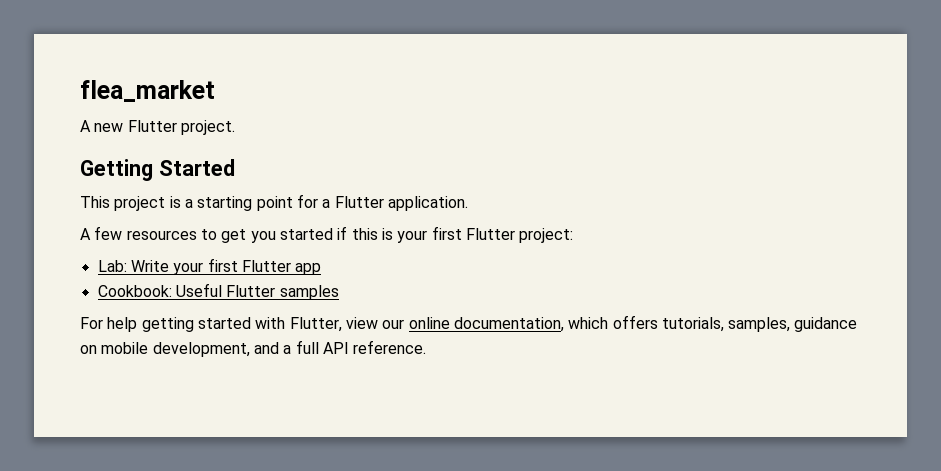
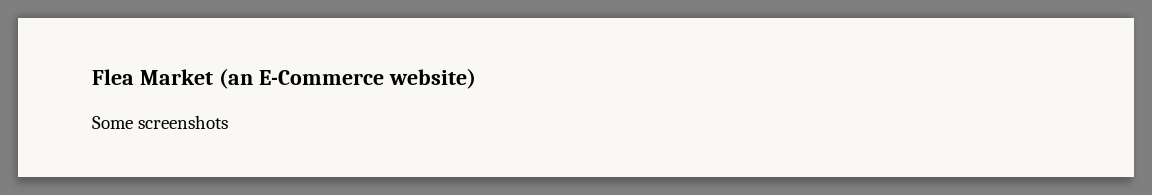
- flea_market
- A new Flutter project.
- Getting Started
- This project is a starting point for a Flutter application.
- A few resources to get you started if this is your first Flutter project:
- Lab: Write your first Flutter app
- Cookbook: Useful Flutter samples
- For help getting started with Flutter, view our online documentation, which offers tutorials, samples, guidance on mobile development, and a full API reference.
+ Flea Market (an E-Commerce website)
+ Some screenshots

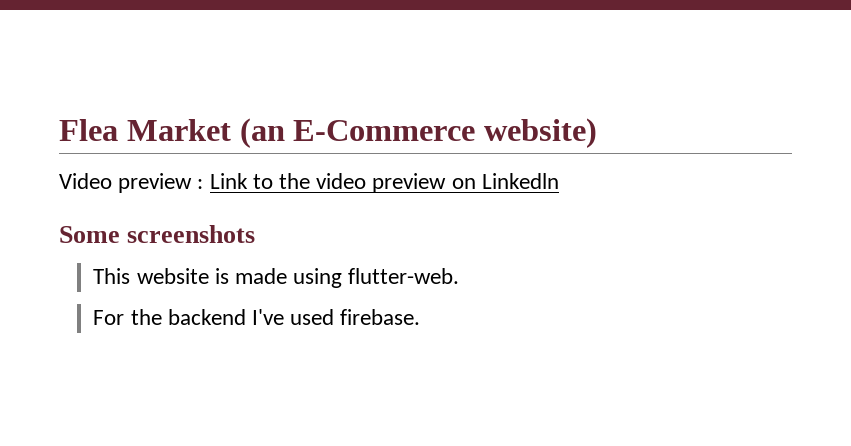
+ Video preview : Link to the video preview on Linkedln
  Some screenshots
+ This website is made using flutter-web.
+ For the backend I've used firebase.

